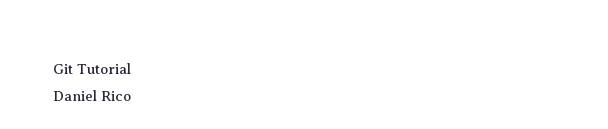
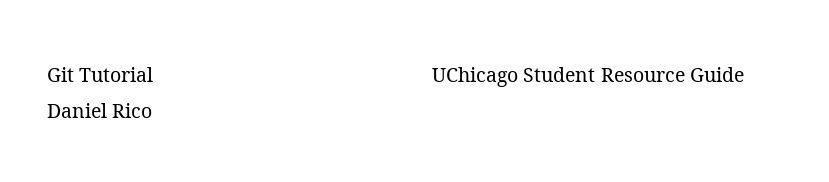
+ UChicago Student Resource Guide

